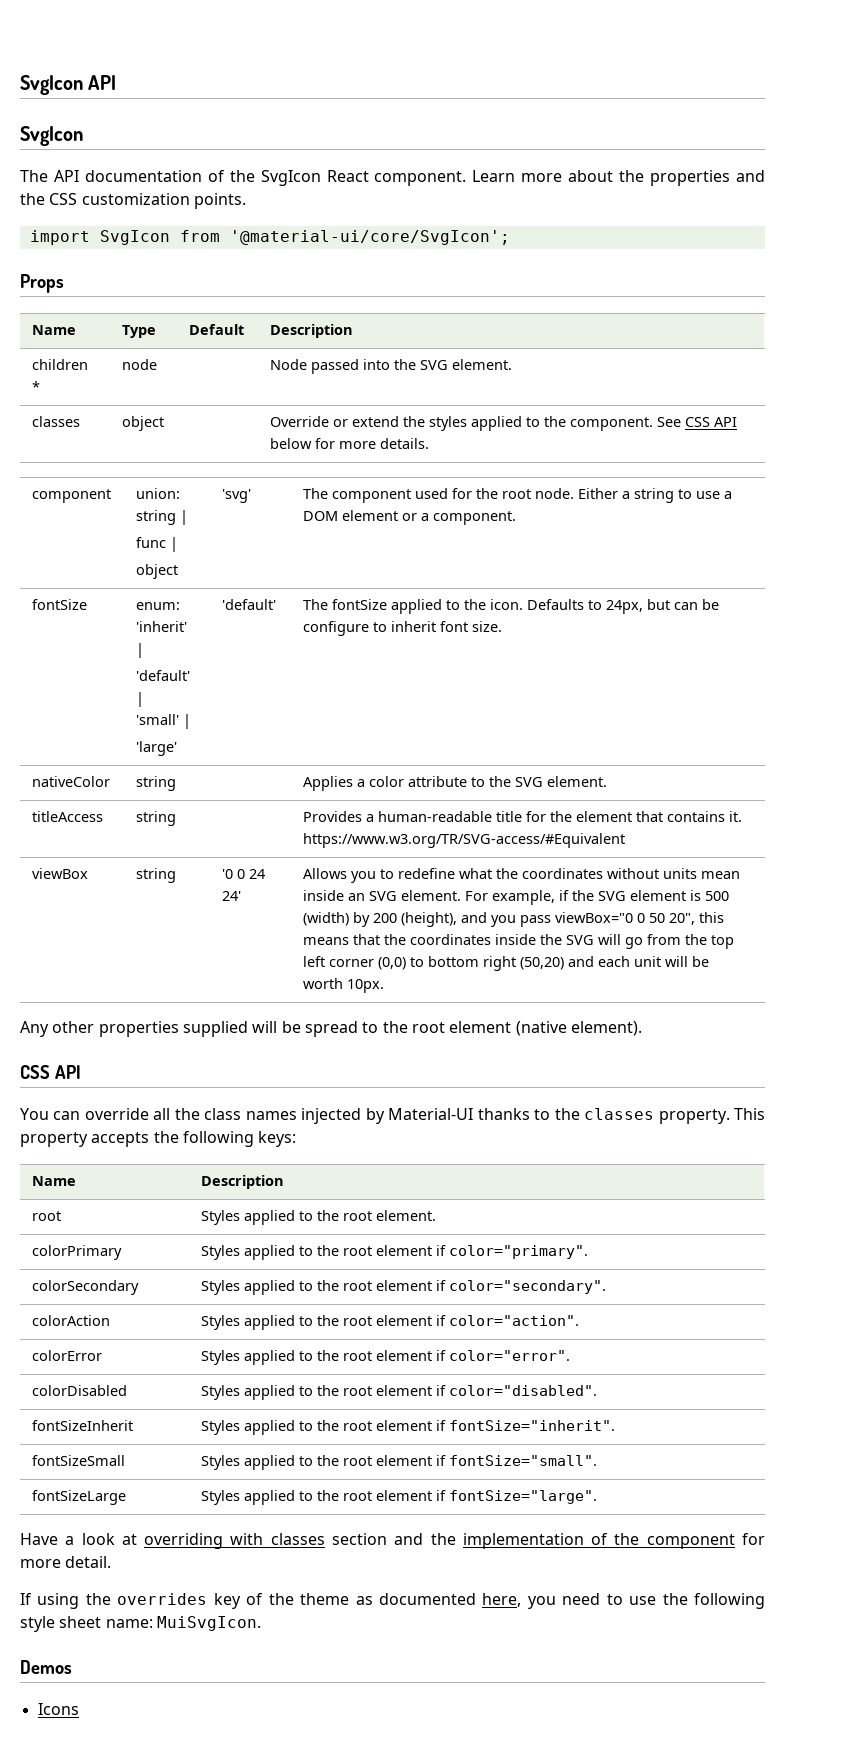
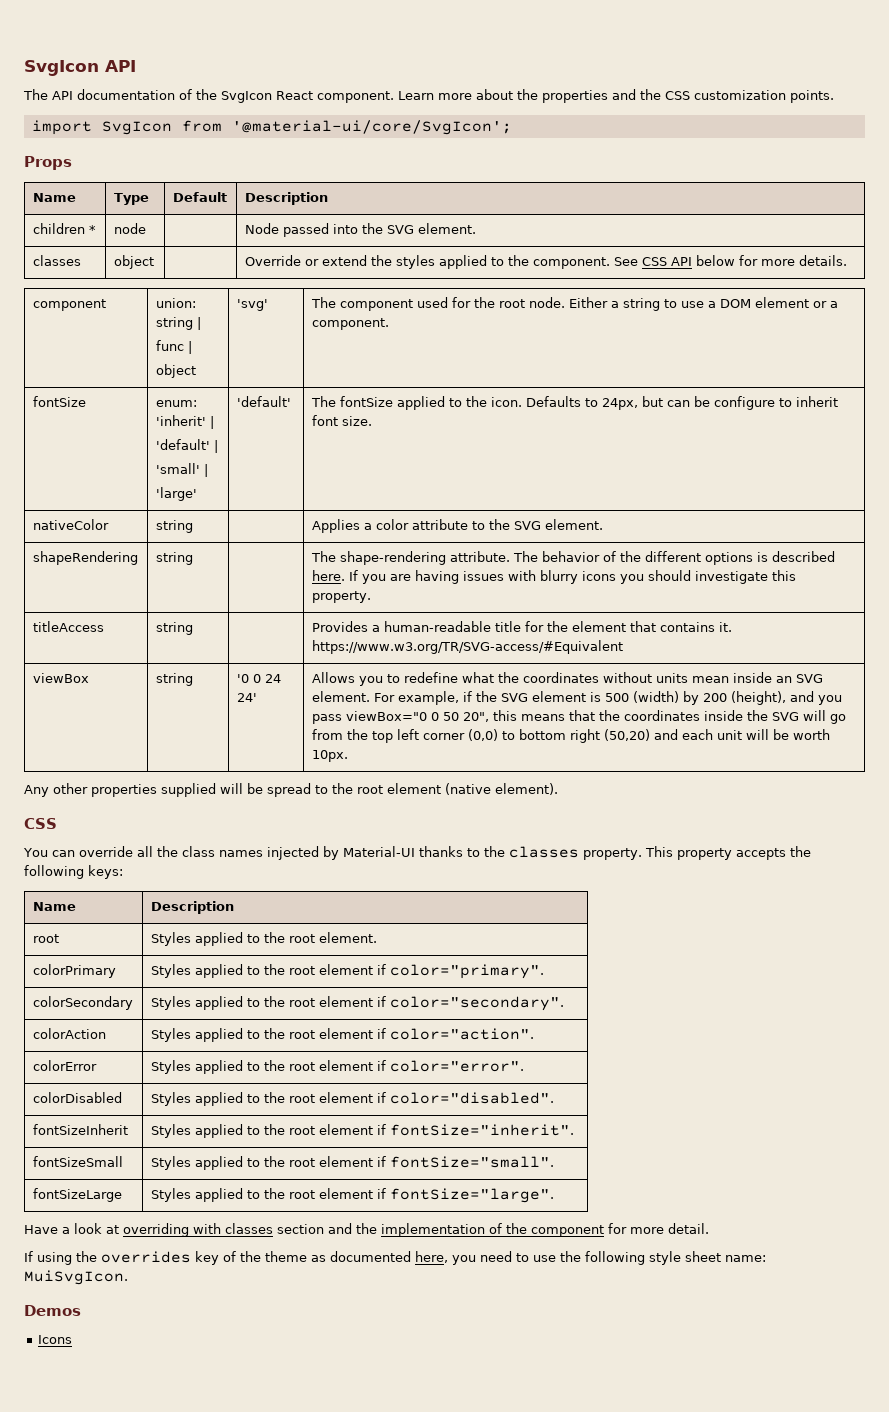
  SvgIcon API
- SvgIcon
+ shapeRendering | string | | The shape-rendering attribute. The behavior of the different options is described here. If you are having issues with blurry icons you should investigate this property.
  Any other properties supplied will be spread to the root element (native element).
- CSS API
+ CSS

